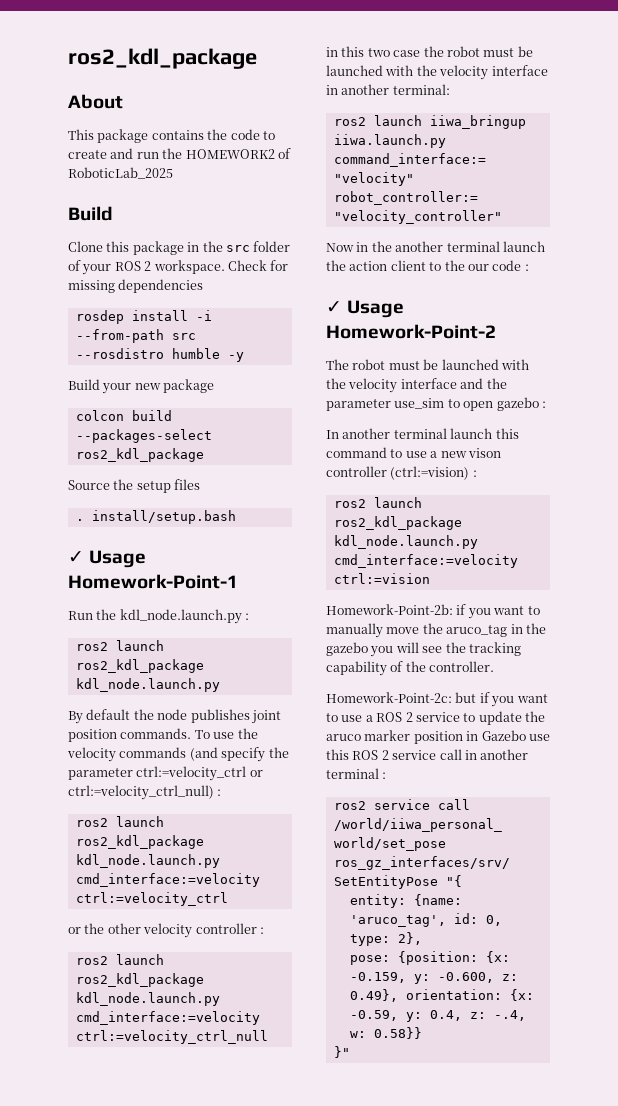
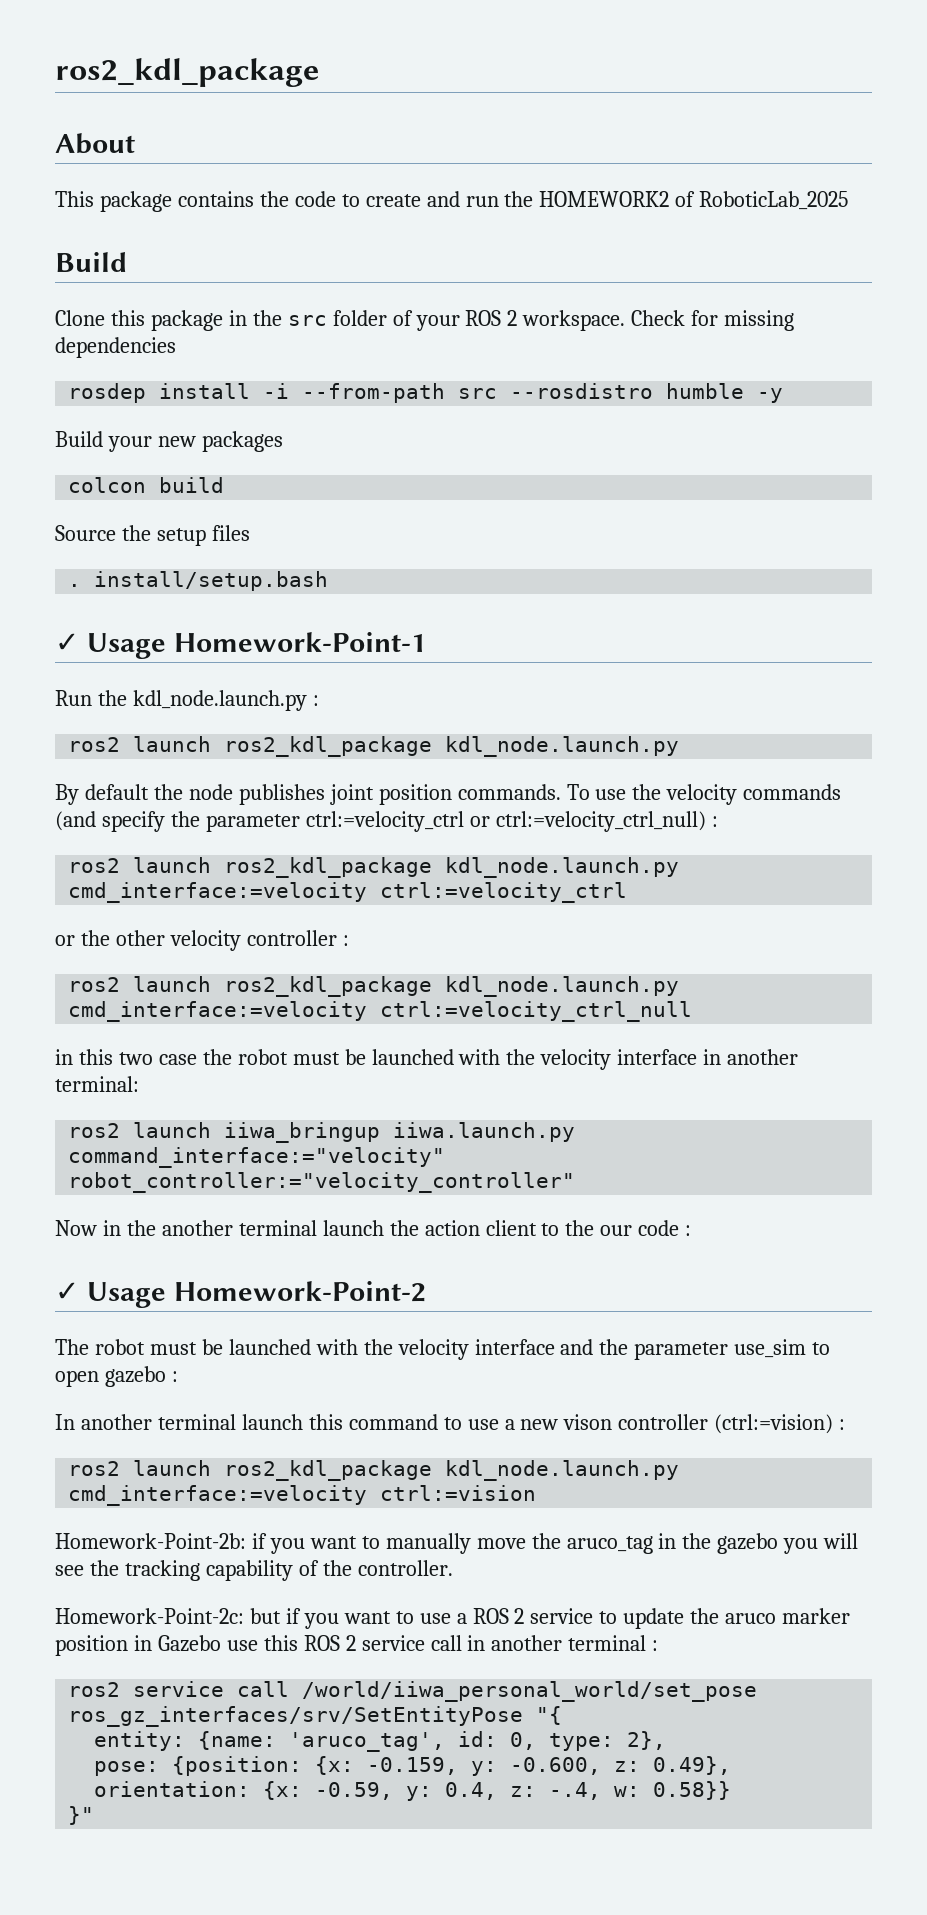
- Build your new package
+ Build your new packages
- colcon build --packages-select ros2_kdl_package
+ colcon build

